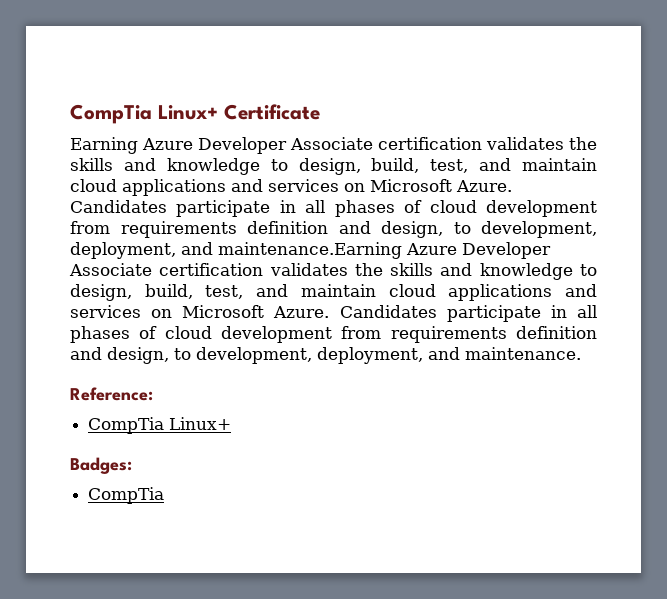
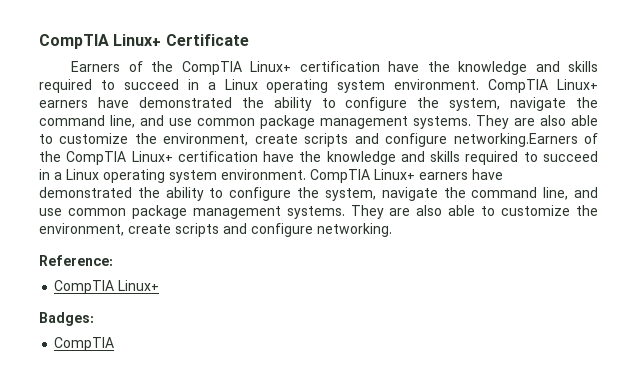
- CompTia Linux+ Certificate
+ CompTIA Linux+ Certificate
- Earning Azure Developer Associate certification validates the skills and knowledge to design, build, test, and maintain cloud applications and services on Microsoft Azure. Candidates participate in all phases of cloud development from requirements definition and design, to development, deployment, and maintenance.Earning Azure Developer Associate certification validates the skills and knowledge to design, build, test, and maintain cloud applications and services on Microsoft Azure. Candidates participate in all phases of cloud development from requirements definition and design, to development, deployment, and maintenance.
+ Earners of the CompTIA Linux+ certification have the knowledge and skills required to succeed in a Linux operating system environment. CompTIA Linux+ earners have demonstrated the ability to configure the system, navigate the command line, and use common package management systems. They are also able to customize the environment, create scripts and configure networking.Earners of the CompTIA Linux+ certification have the knowledge and skills required to succeed in a Linux operating system environment. CompTIA Linux+ earners have demonstrated the ability to configure the system, navigate the command line, and use common package management systems. They are also able to customize the environment, create scripts and configure networking.
  Reference:
- CompTia Linux+
+ CompTIA Linux+
  Badges:
- CompTia
+ CompTIA

